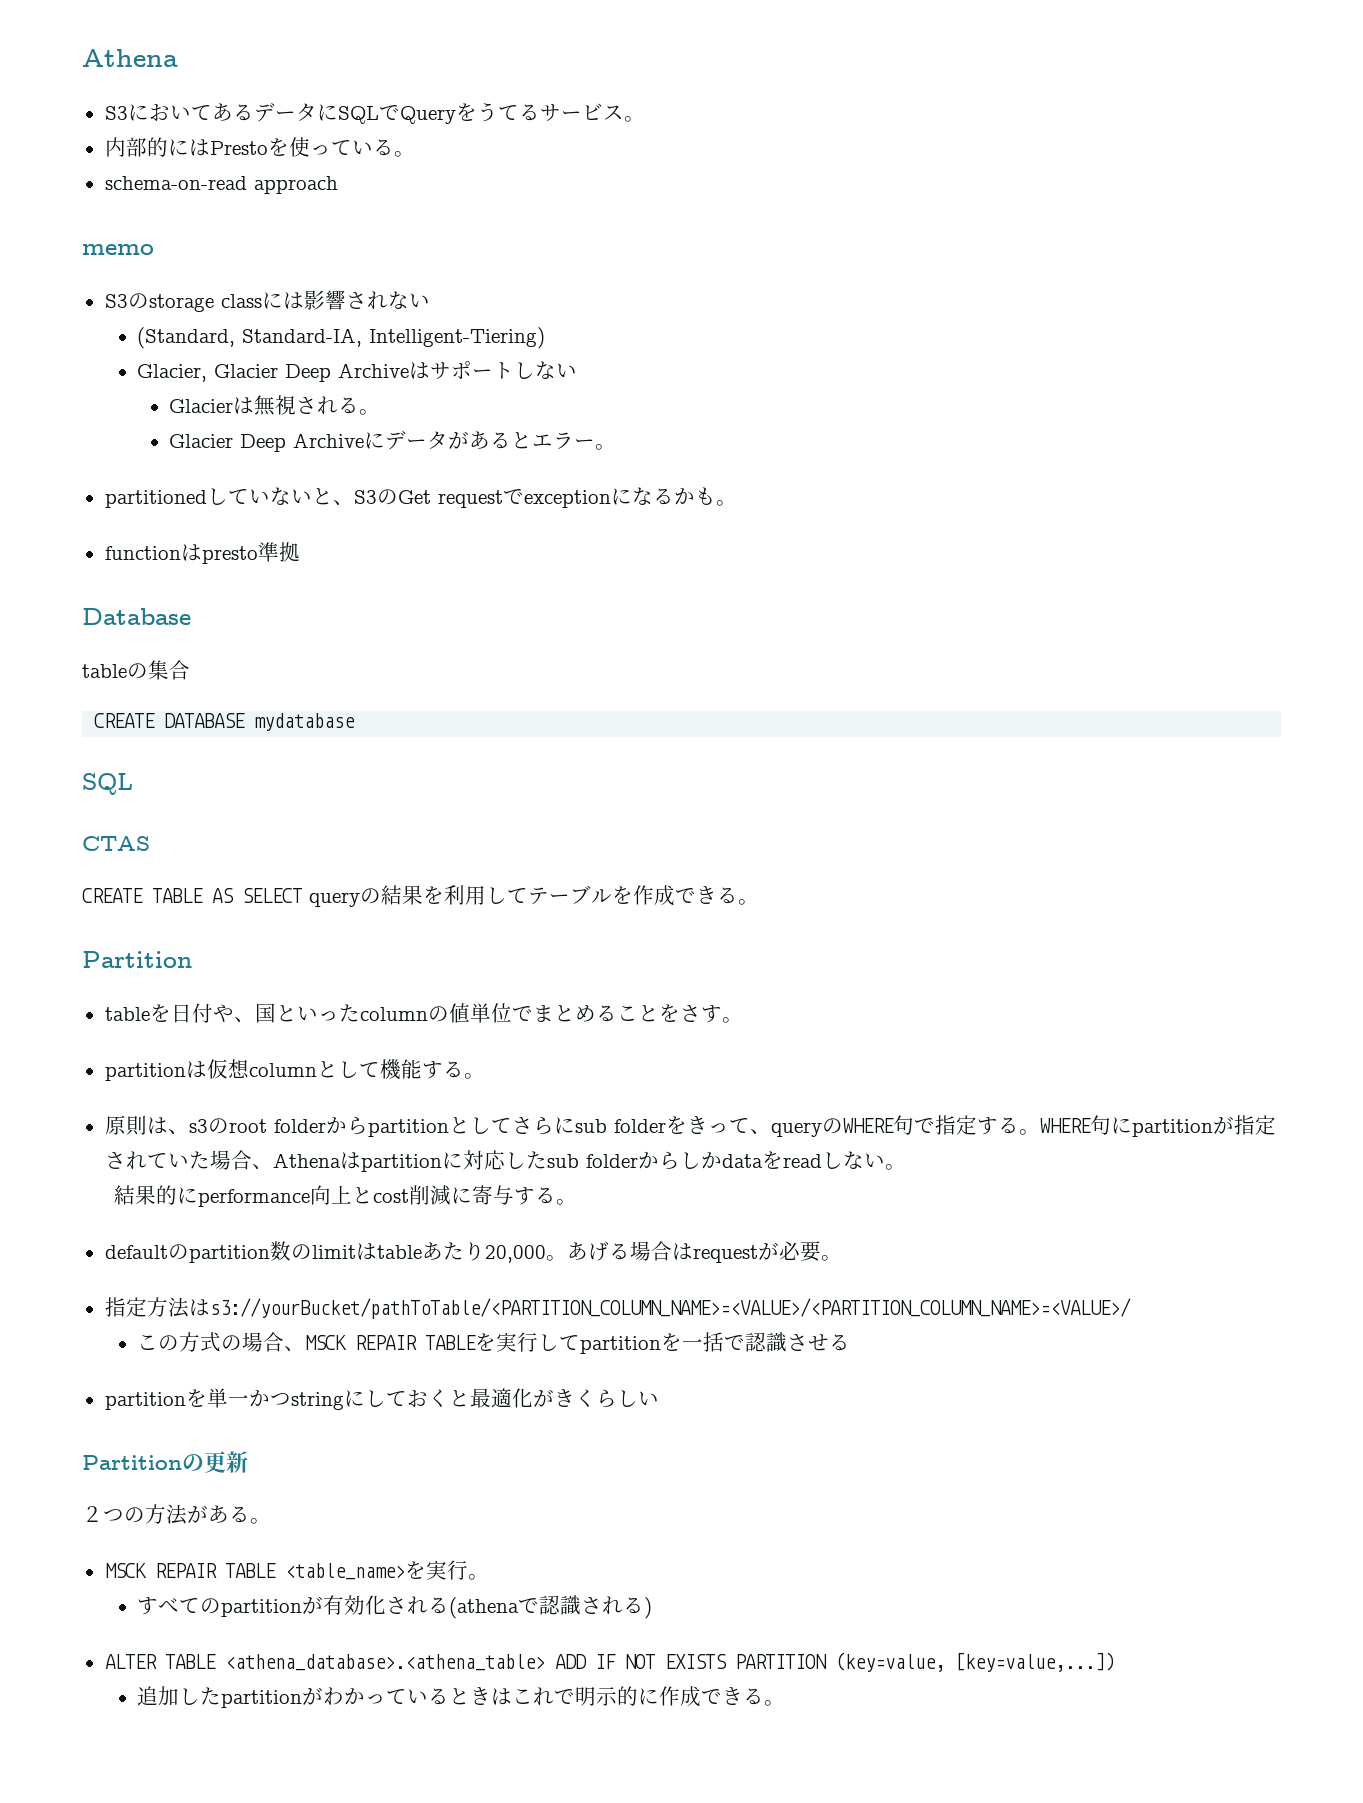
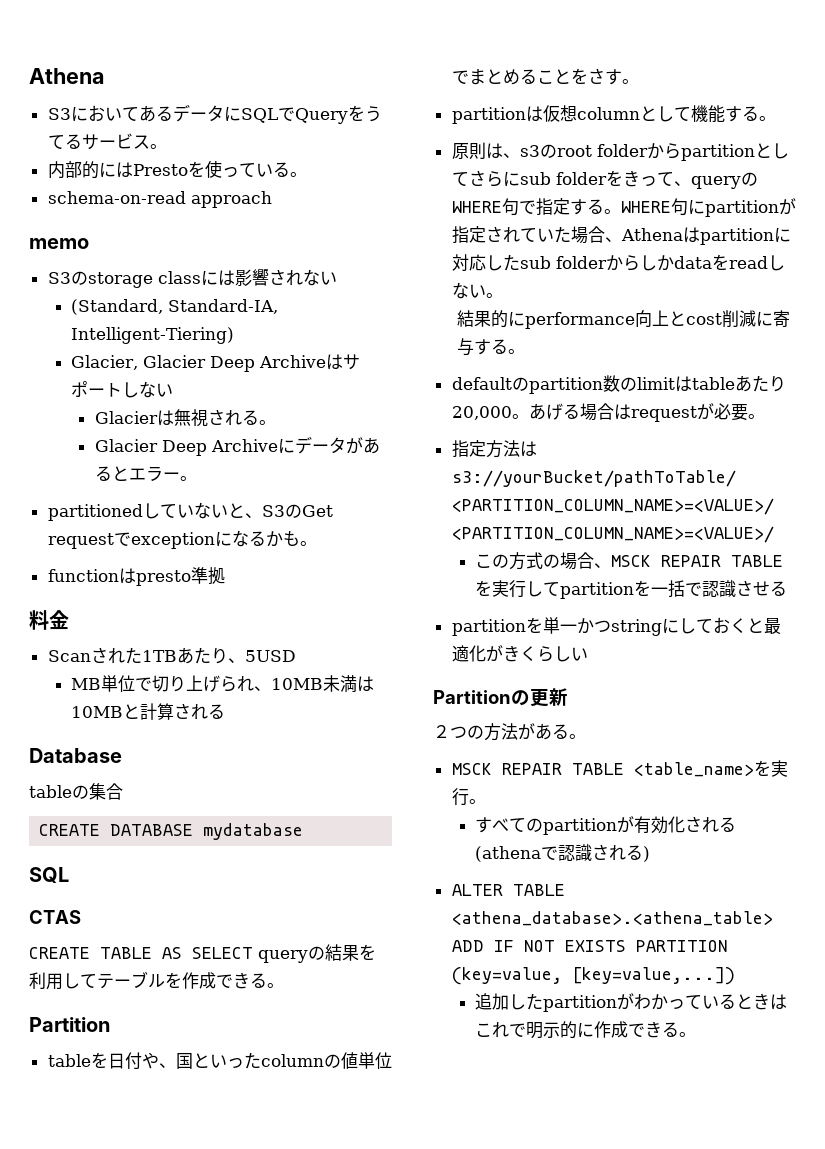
+ 料金
+ Scanされた1TBあたり、5USD
+ MB単位で切り上げられ、10MB未満は10MBと計算される

